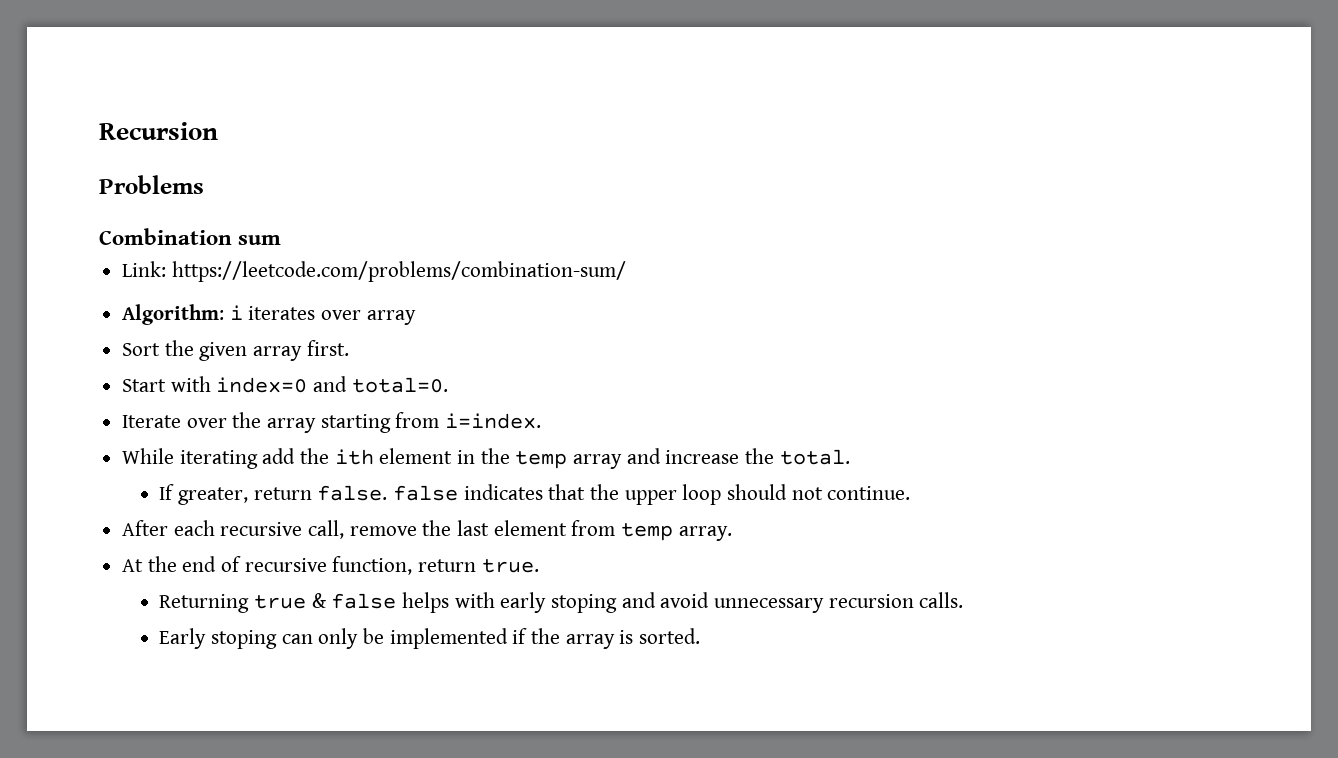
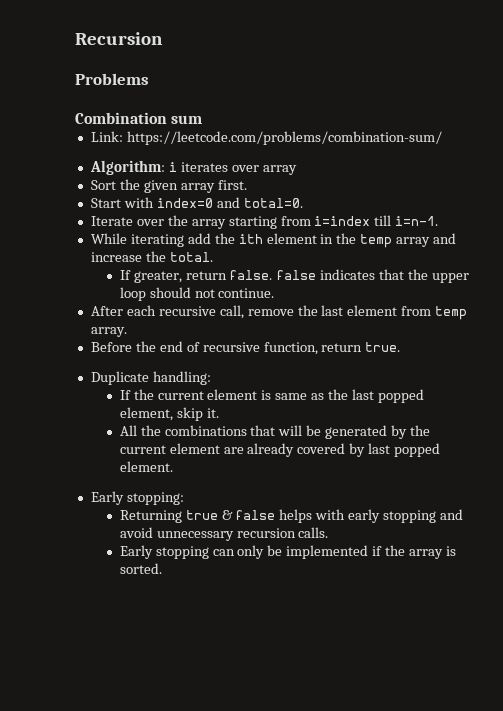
- Iterate over the array starting from i=index.
+ Iterate over the array starting from i=index till i=n-1.
- At the end of recursive function, return true.
+ Before the end of recursive function, return true.
+ Duplicate handling:
+ If the current element is same as the last popped element, skip it.
+ All the combinations that will be generated by the current element are already covered by last popped element.
+ Early stopping:
- Returning true & false helps with early stoping and avoid unnecessary recursion calls.
+ Returning true & false helps with early stopping and avoid unnecessary recursion calls.
- Early stoping can only be implemented if the array is sorted.
+ Early stopping can only be implemented if the array is sorted.

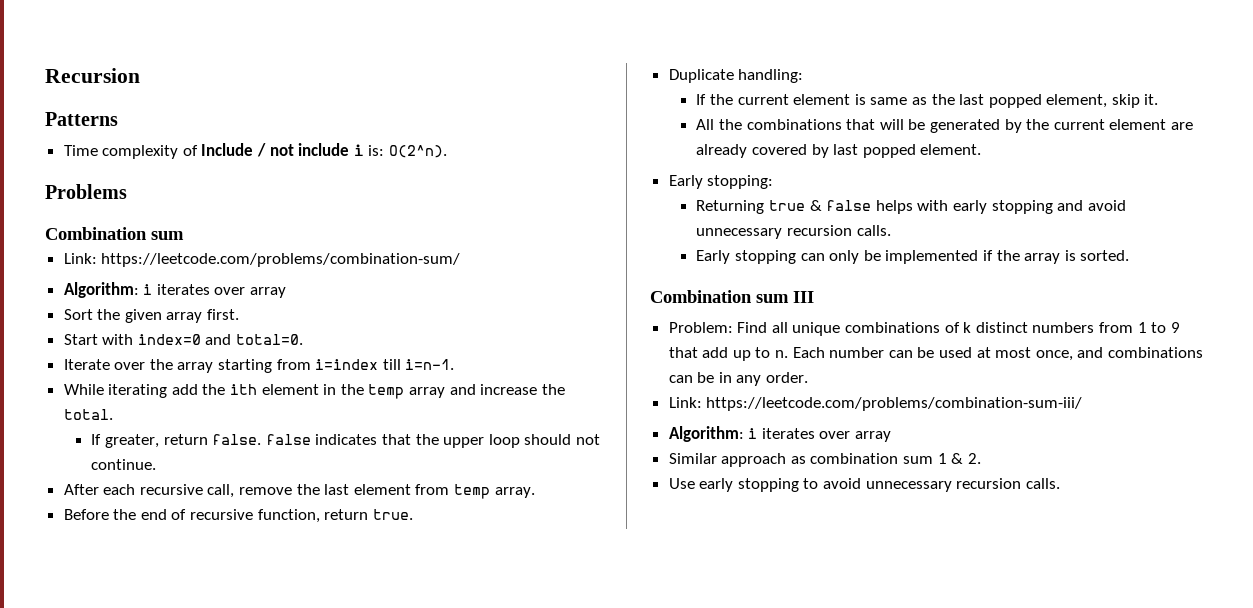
+ Patterns
+ Time complexity of Include / not include i is: O(2^n).
+ Combination sum III
+ Problem: Find all unique combinations of k distinct numbers from 1 to 9 that add up to n. Each number can be used at most once, and combinations can be in any order.
+ Link: https://leetcode.com/problems/combination-sum-iii/
+ Algorithm: i iterates over array
+ Similar approach as combination sum 1 & 2.
+ Use early stopping to avoid unnecessary recursion calls.

